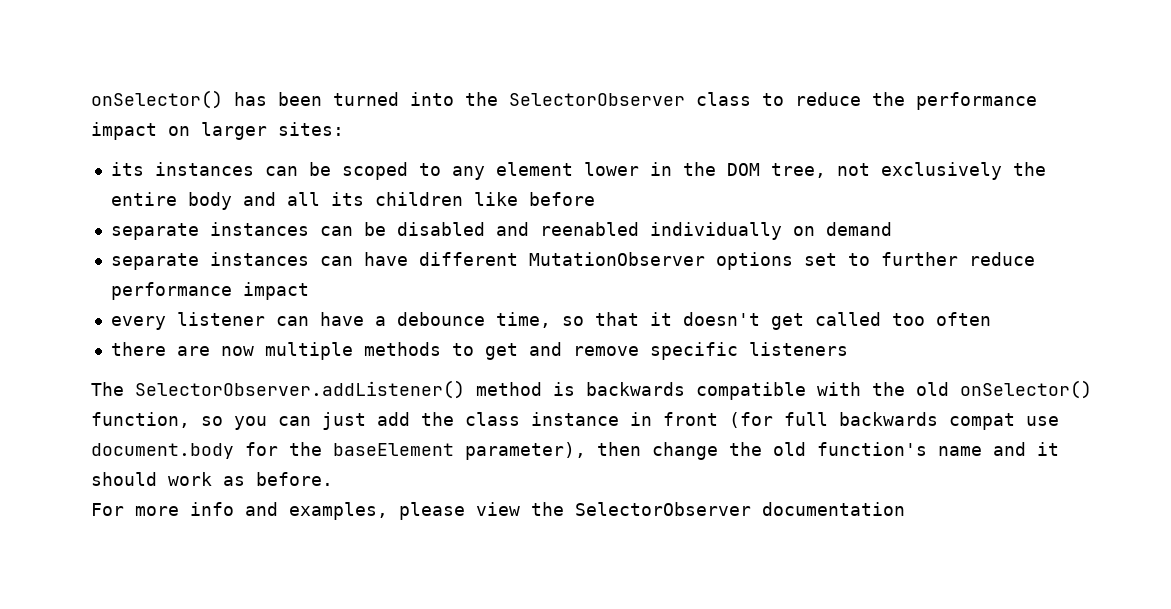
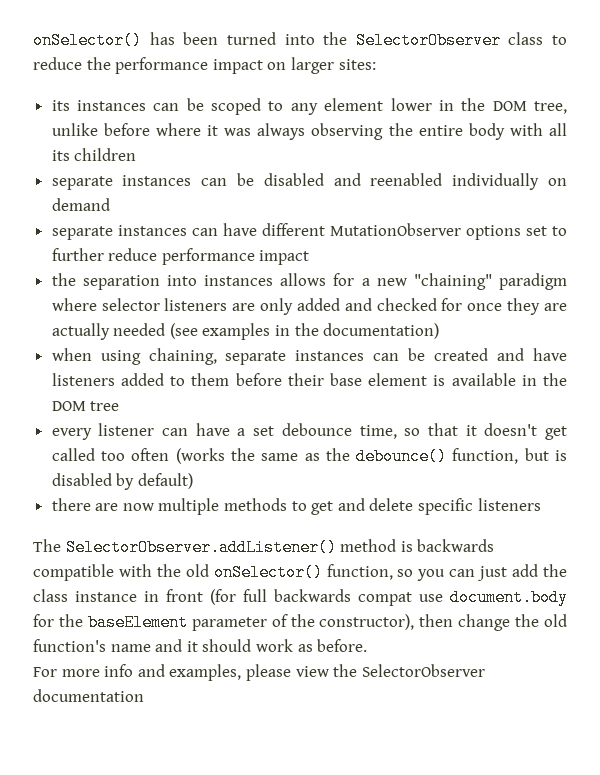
- its instances can be scoped to any element lower in the DOM tree, not exclusively the entire body and all its children like before
+ its instances can be scoped to any element lower in the DOM tree, unlike before where it was always observing the entire body with all its children
+ the separation into instances allows for a new "chaining" paradigm where selector listeners are only added and checked for once they are actually needed (see examples in the documentation)
+ when using chaining, separate instances can be created and have listeners added to them before their base element is available in the DOM tree
- every listener can have a debounce time, so that it doesn't get called too often
+ every listener can have a set debounce time, so that it doesn't get called too often (works the same as the debounce() function, but is disabled by default)
- there are now multiple methods to get and remove specific listeners
+ there are now multiple methods to get and delete specific listeners
- The SelectorObserver.addListener() method is backwards compatible with the old onSelector() function, so you can just add the class instance in front (for full backwards compat use document.body for the baseElement parameter), then change the old function's name and it should work as before.
+ The SelectorObserver.addListener() method is backwards compatible with the old onSelector() function, so you can just add the class instance in front (for full backwards compat use document.body for the baseElement parameter of the constructor), then change the old function's name and it should work as before.

